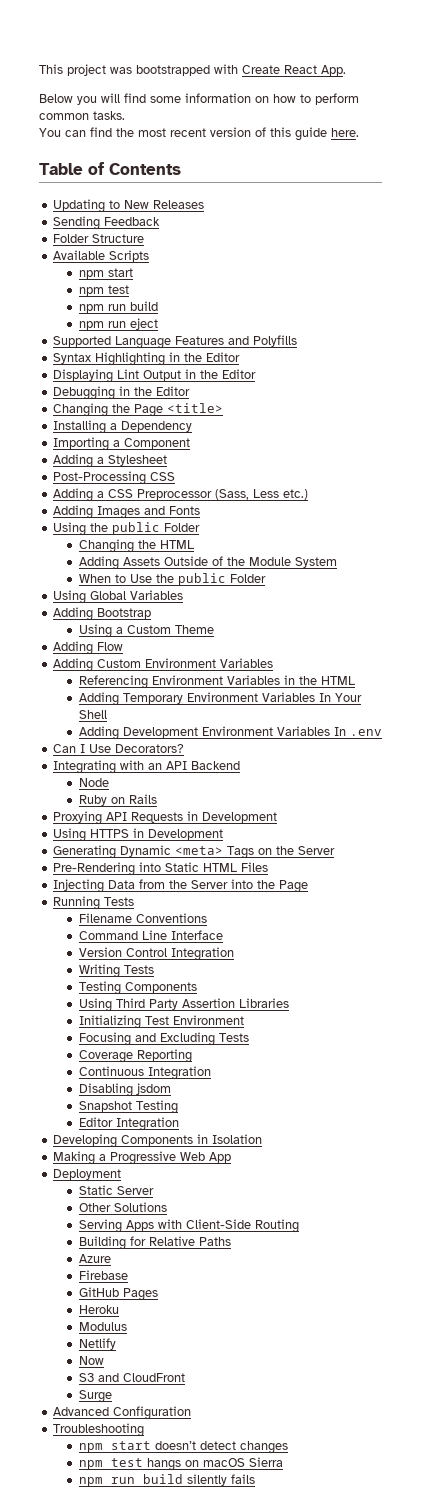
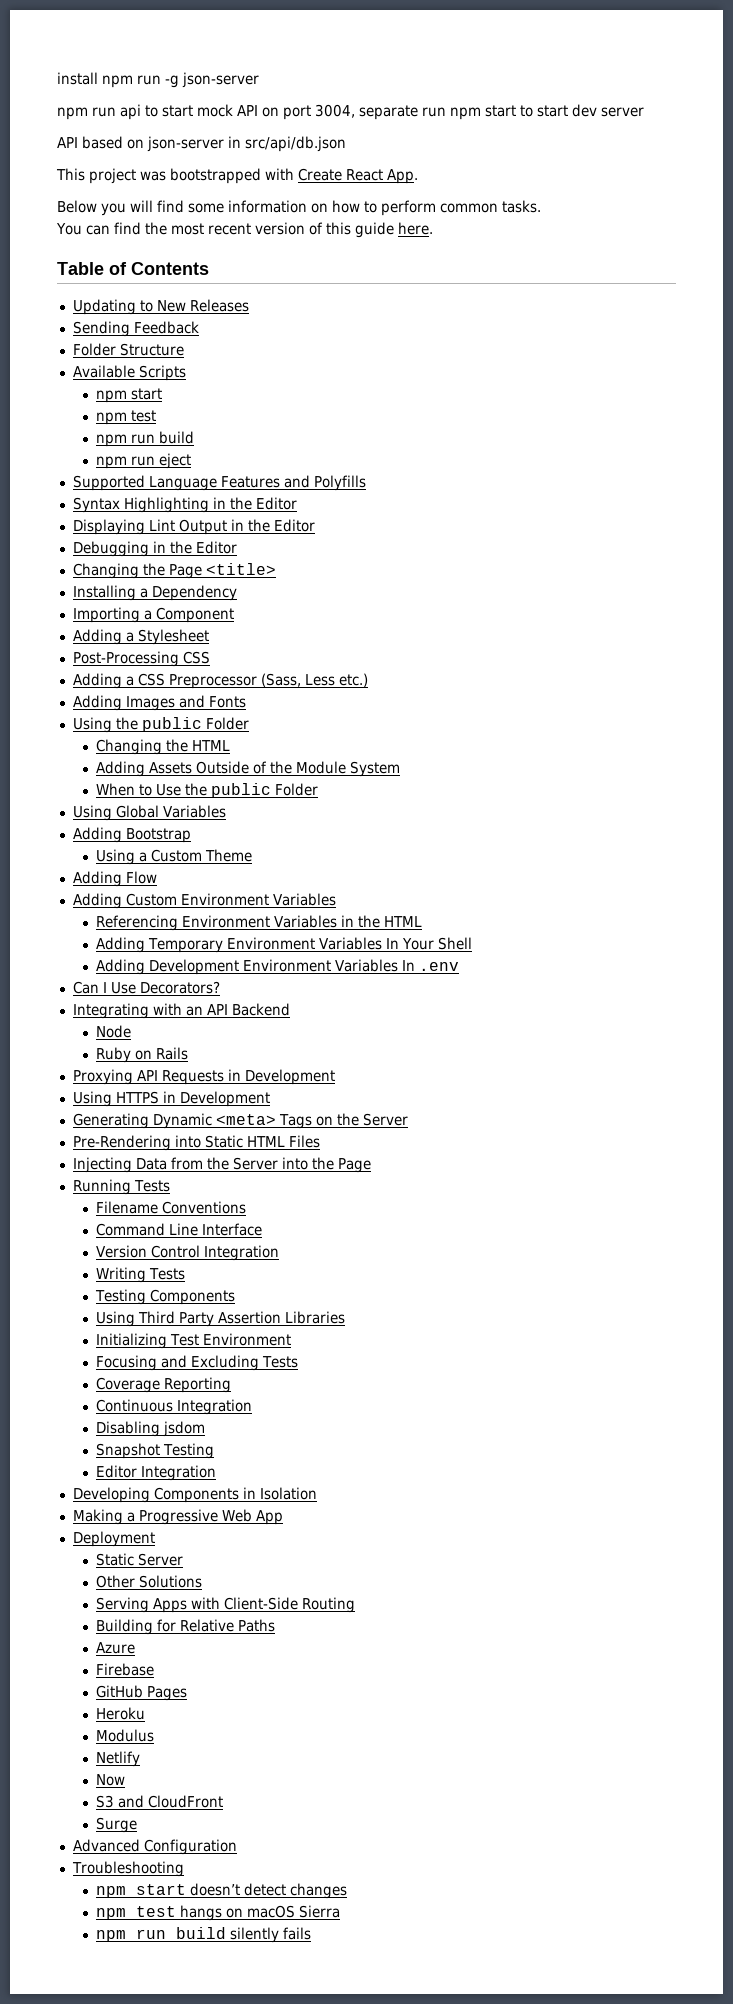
+ install npm run -g json-server
+ npm run api to start mock API on port 3004, separate run npm start to start dev server
+ API based on json-server in src/api/db.json

